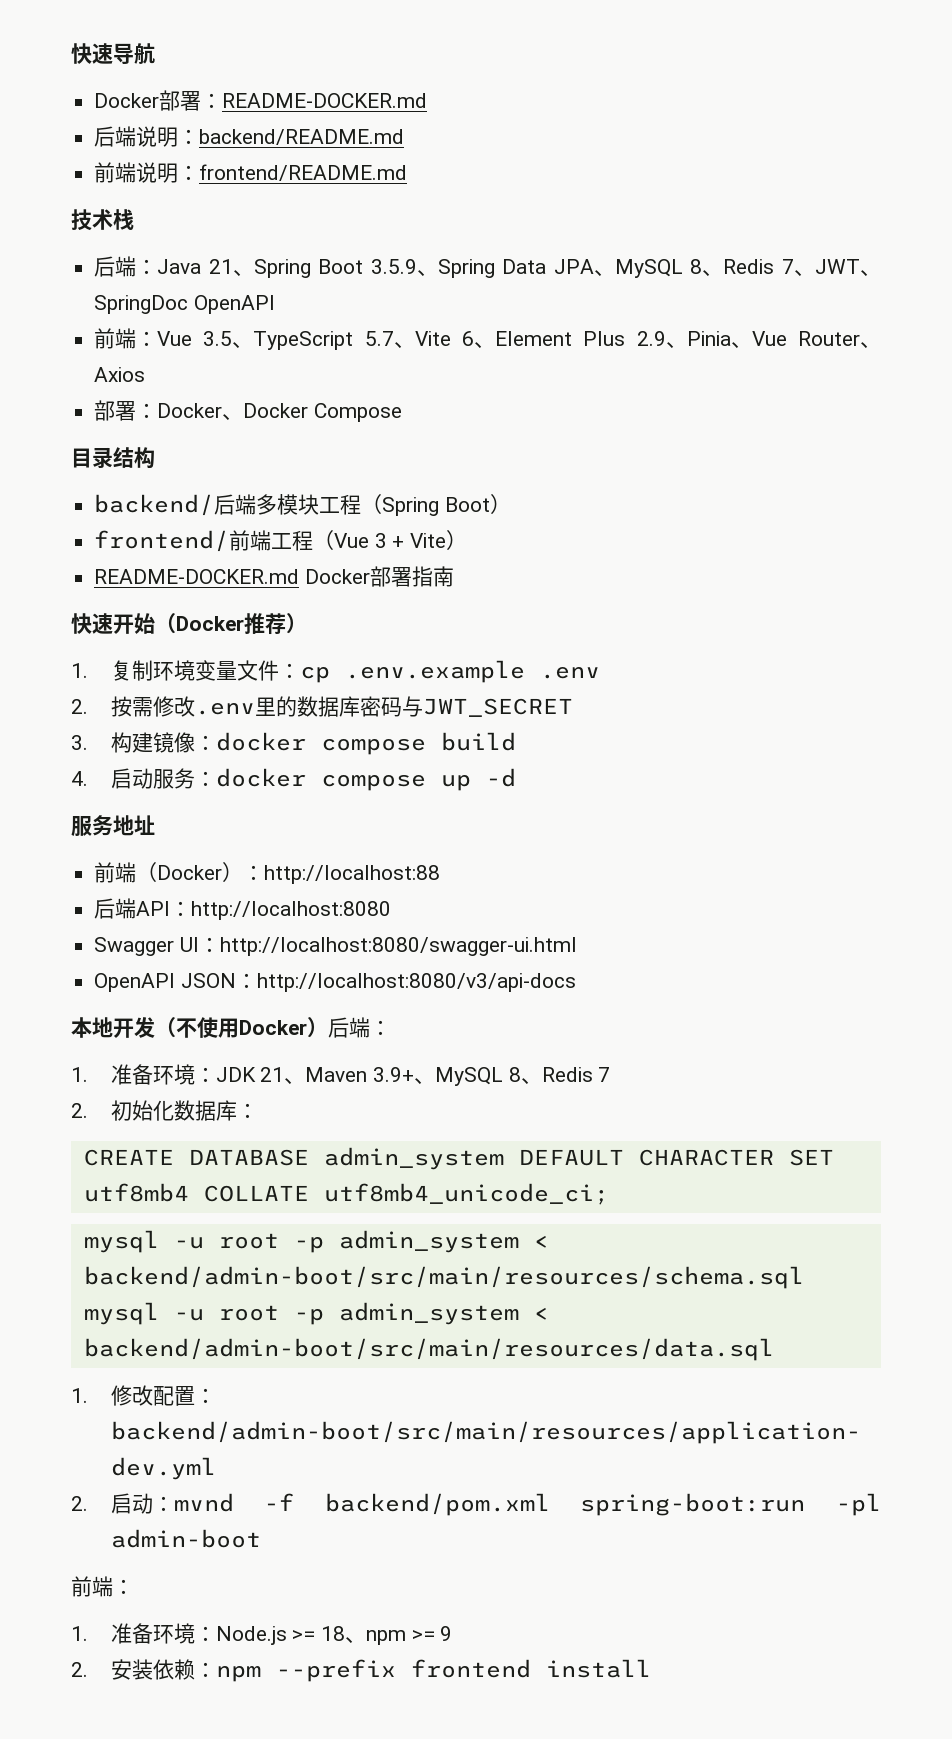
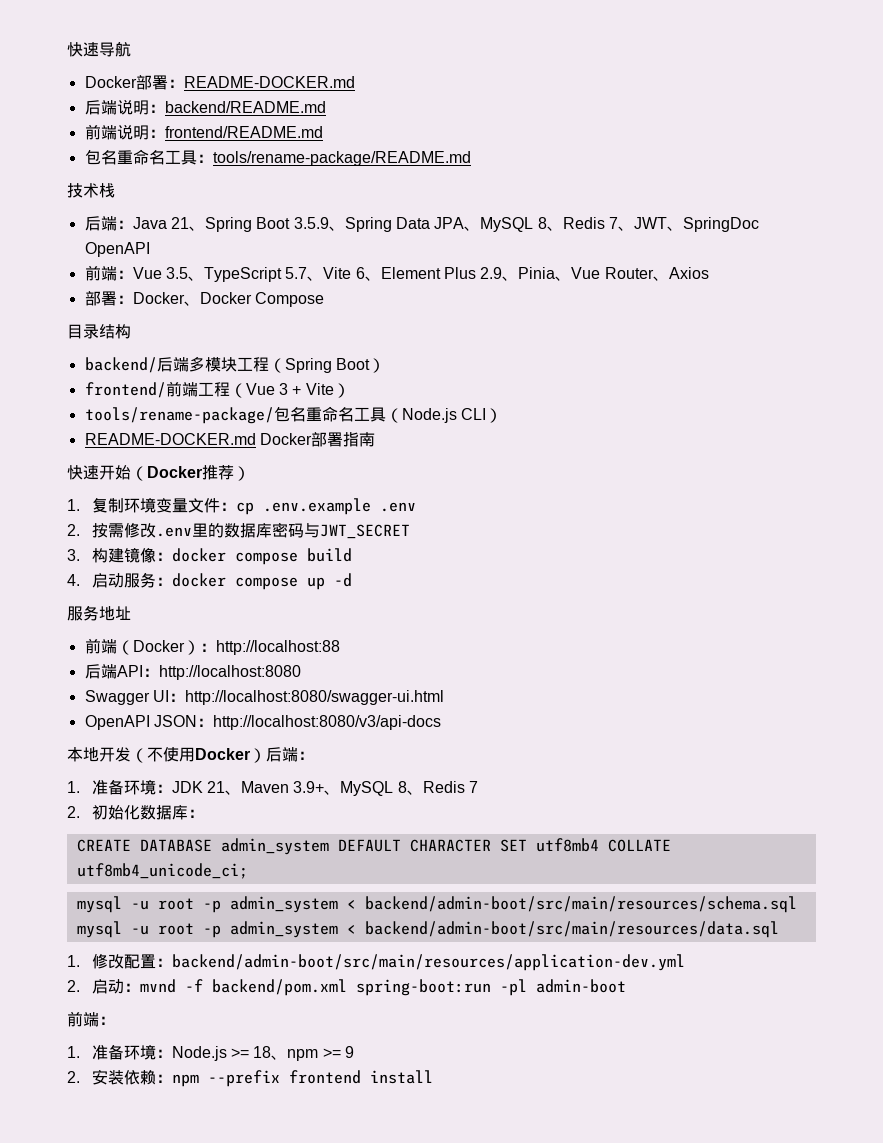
+ 包名重命名工具：tools/rename-package/README.md
+ tools/rename-package/包名重命名工具（Node.js CLI）

